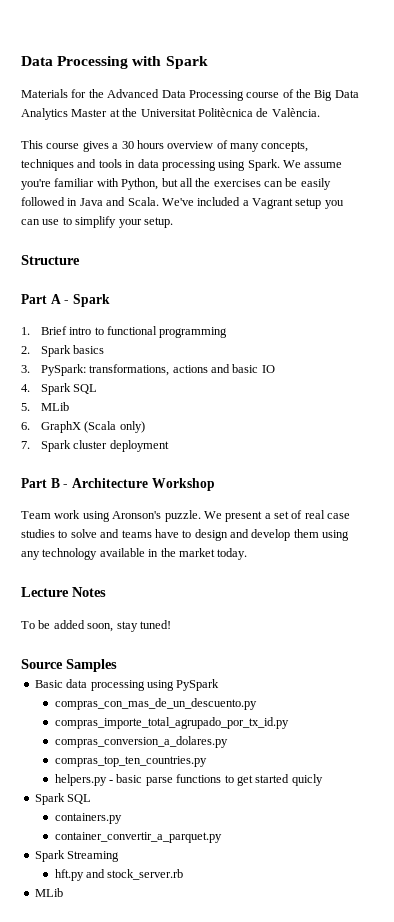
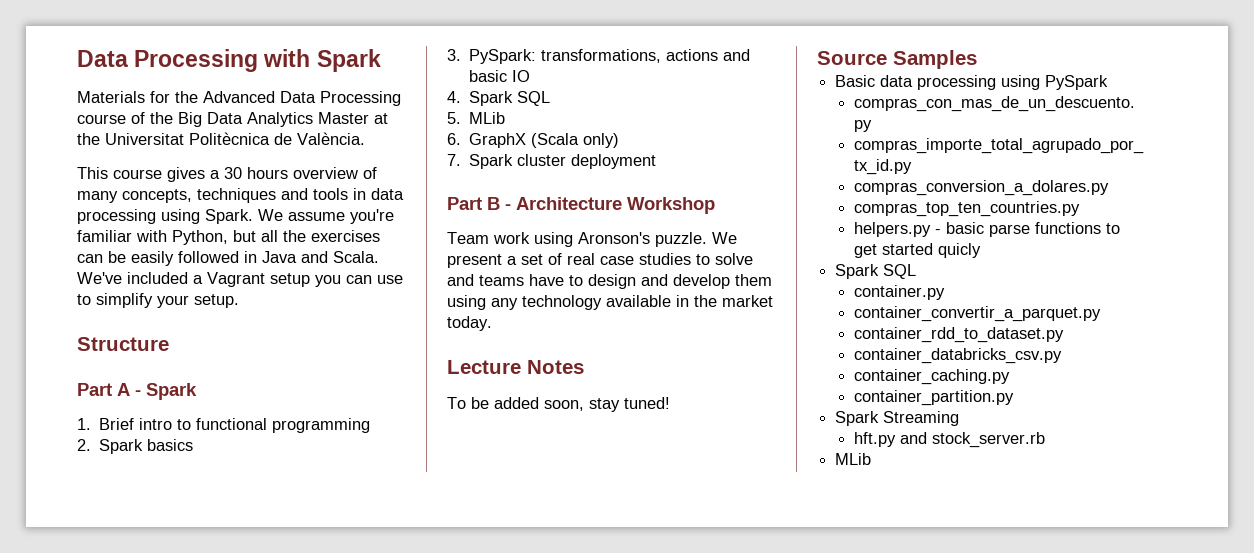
- containers.py
+ container.py
+ container_rdd_to_dataset.py
+ container_databricks_csv.py
+ container_caching.py
+ container_partition.py

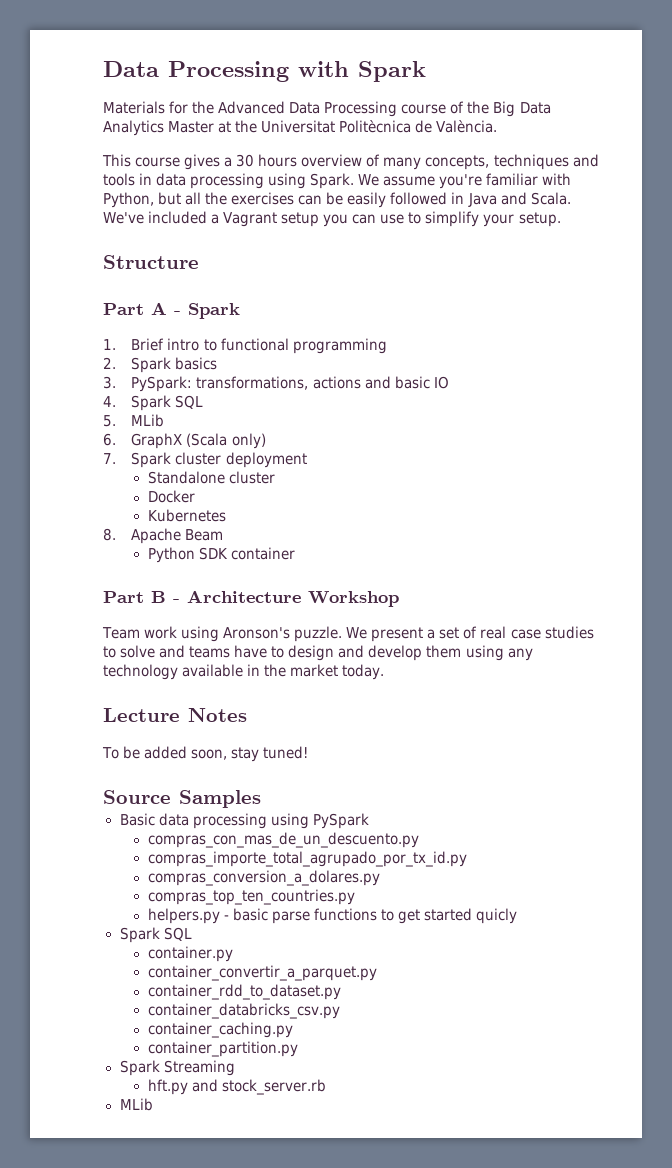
+ Standalone cluster
+ Docker
+ Kubernetes
+ 8. Apache Beam
+ Python SDK container

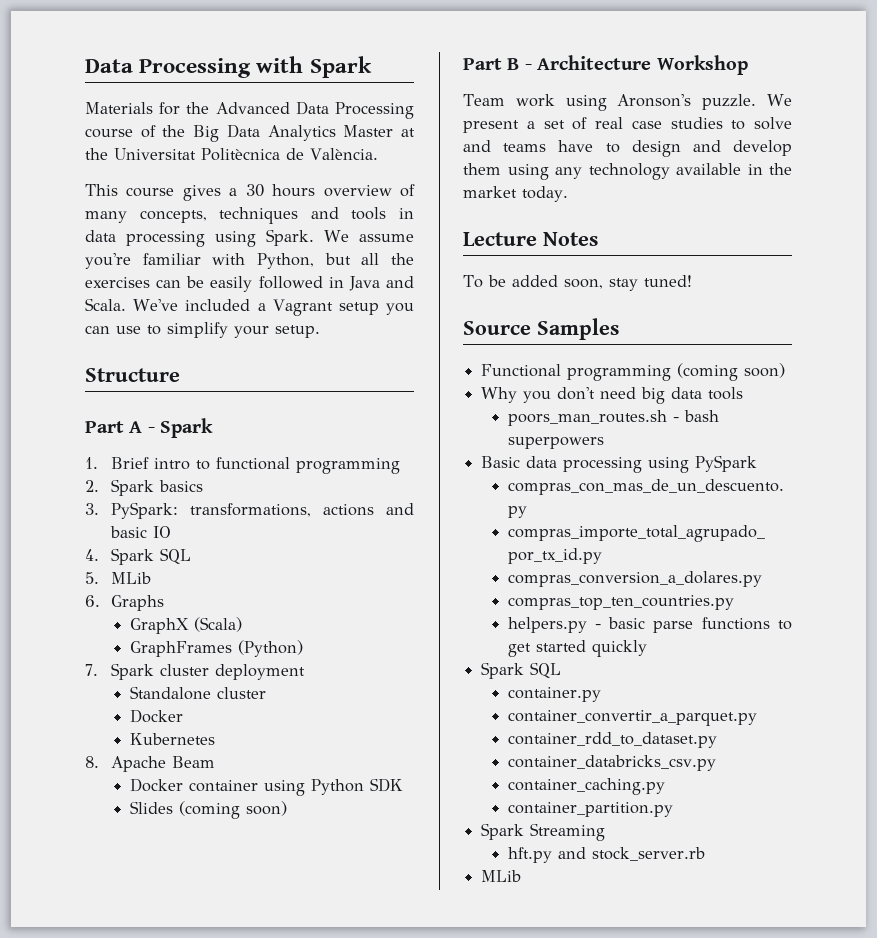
- 6. GraphX (Scala only)
+ 6. Graphs
+ GraphX (Scala)
+ GraphFrames (Python)
- Python SDK container
+ Docker container using Python SDK
+ Slides (coming soon)
+ Functional programming (coming soon)
+ Why you don't need big data tools
+ poors_man_routes.sh - bash superpowers
- helpers.py - basic parse functions to get started quicly
+ helpers.py - basic parse functions to get started quickly

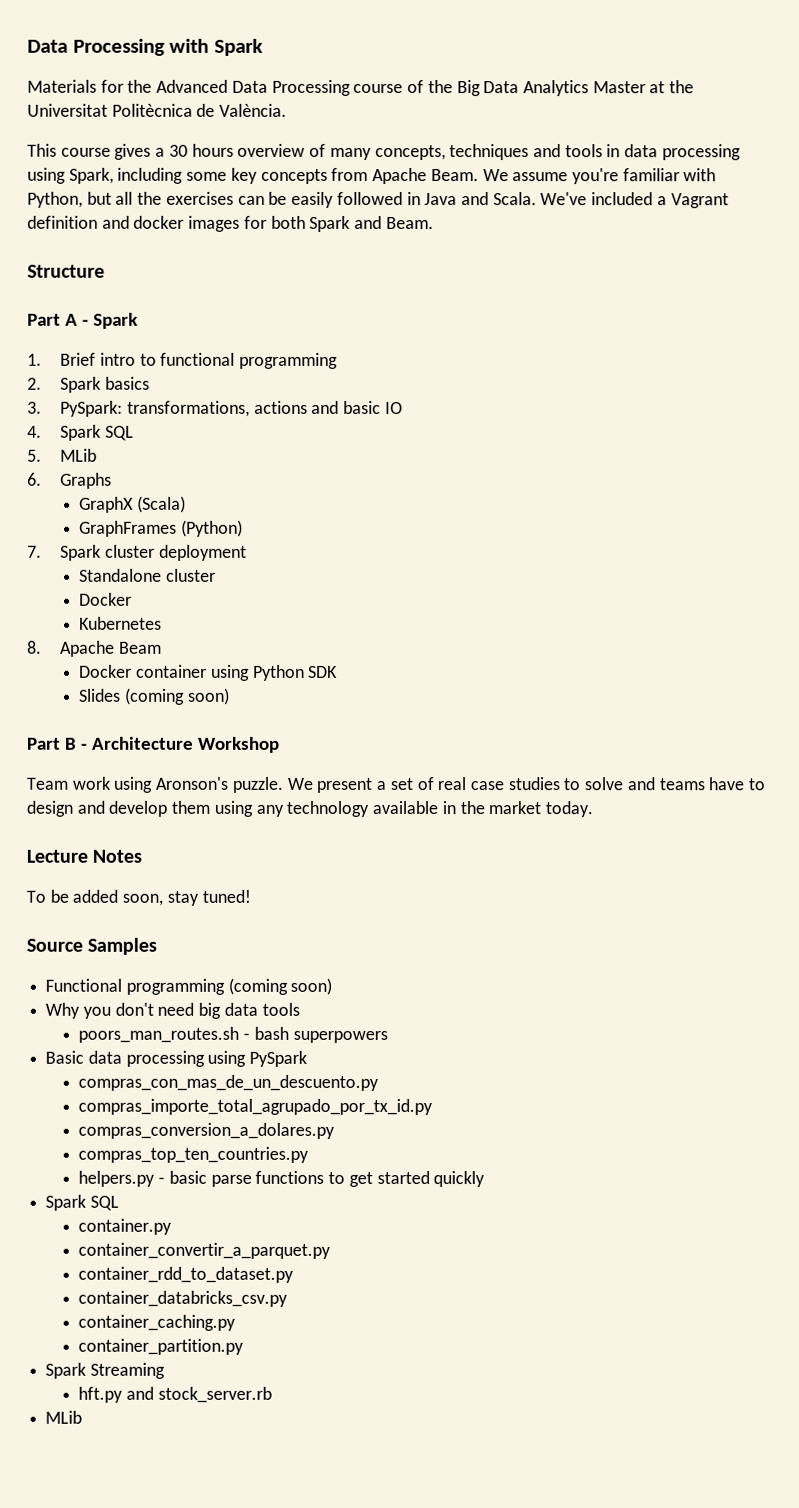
- This course gives a 30 hours overview of many concepts, techniques and tools in data processing using Spark.
+ This course gives a 30 hours overview of many concepts, techniques and tools in data processing using Spark, including some key concepts from Apache Beam.
- We've included a Vagrant setup you can use to simplify your setup.
+ We've included a Vagrant definition and docker images for both Spark and Beam.

